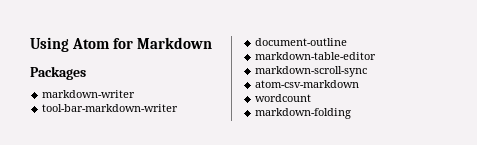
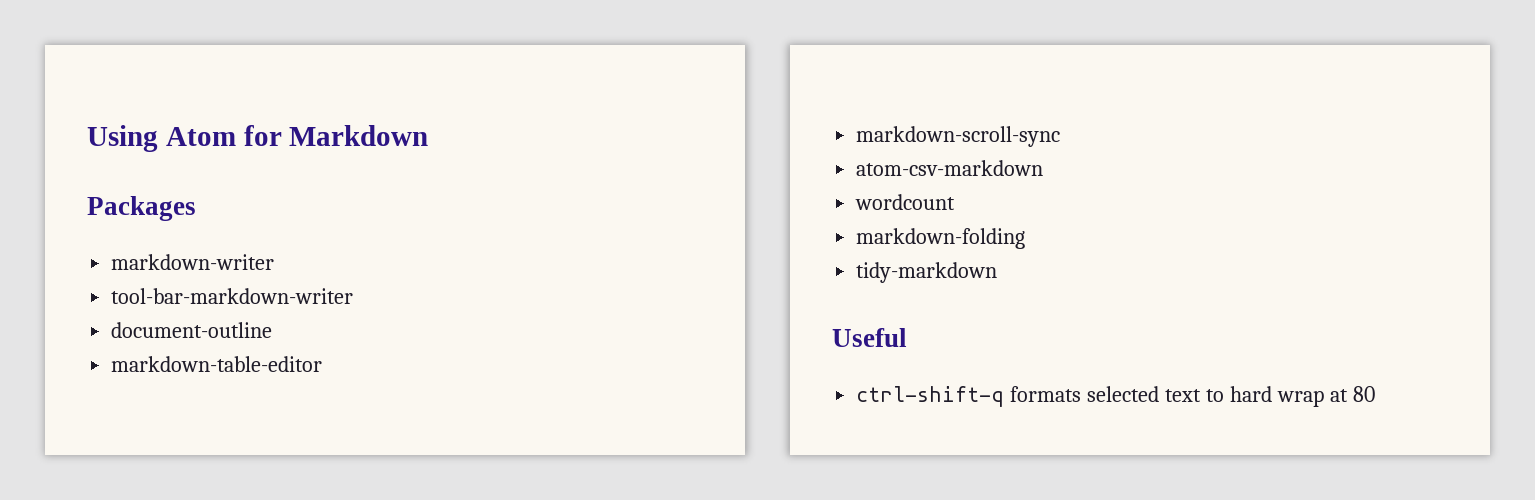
+ tidy-markdown
+ Useful
+ ctrl-shift-q formats selected text to hard wrap at 80

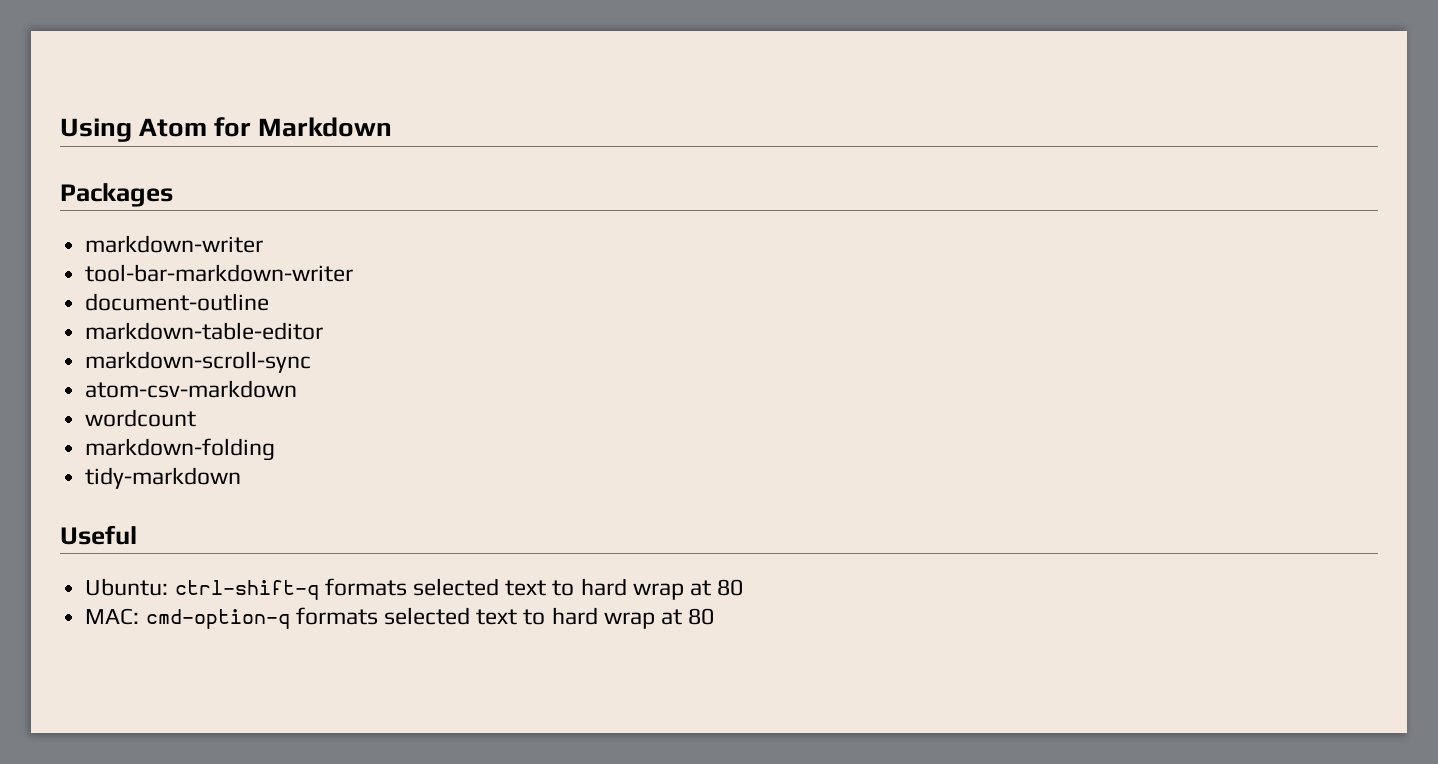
- ctrl-shift-q formats selected text to hard wrap at 80
+ Ubuntu: ctrl-shift-q formats selected text to hard wrap at 80
+ MAC: cmd-option-q formats selected text to hard wrap at 80

